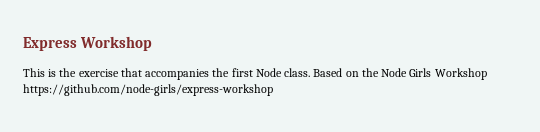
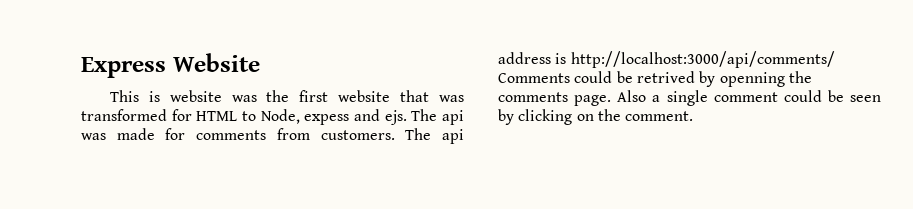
- Express Workshop
+ Express Website
- This is the exercise that accompanies the first Node class. Based on the Node Girls Workshop https://github.com/node-girls/express-workshop
+ This is website was the first website that was transformed for HTML to Node, expess and ejs. The api was made for comments from customers. The api address is http://localhost:3000/api/comments/ Comments could be retrived by openning the comments page. Also a single comment could be seen by clicking on the comment.

